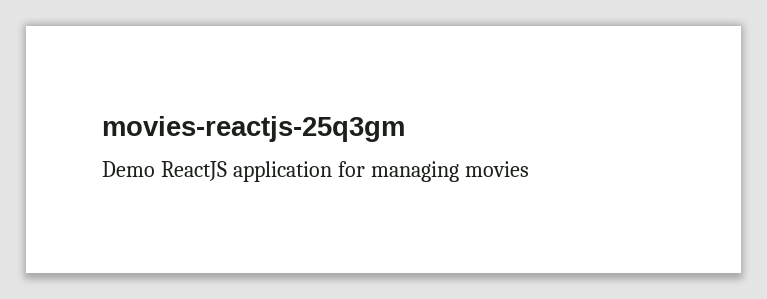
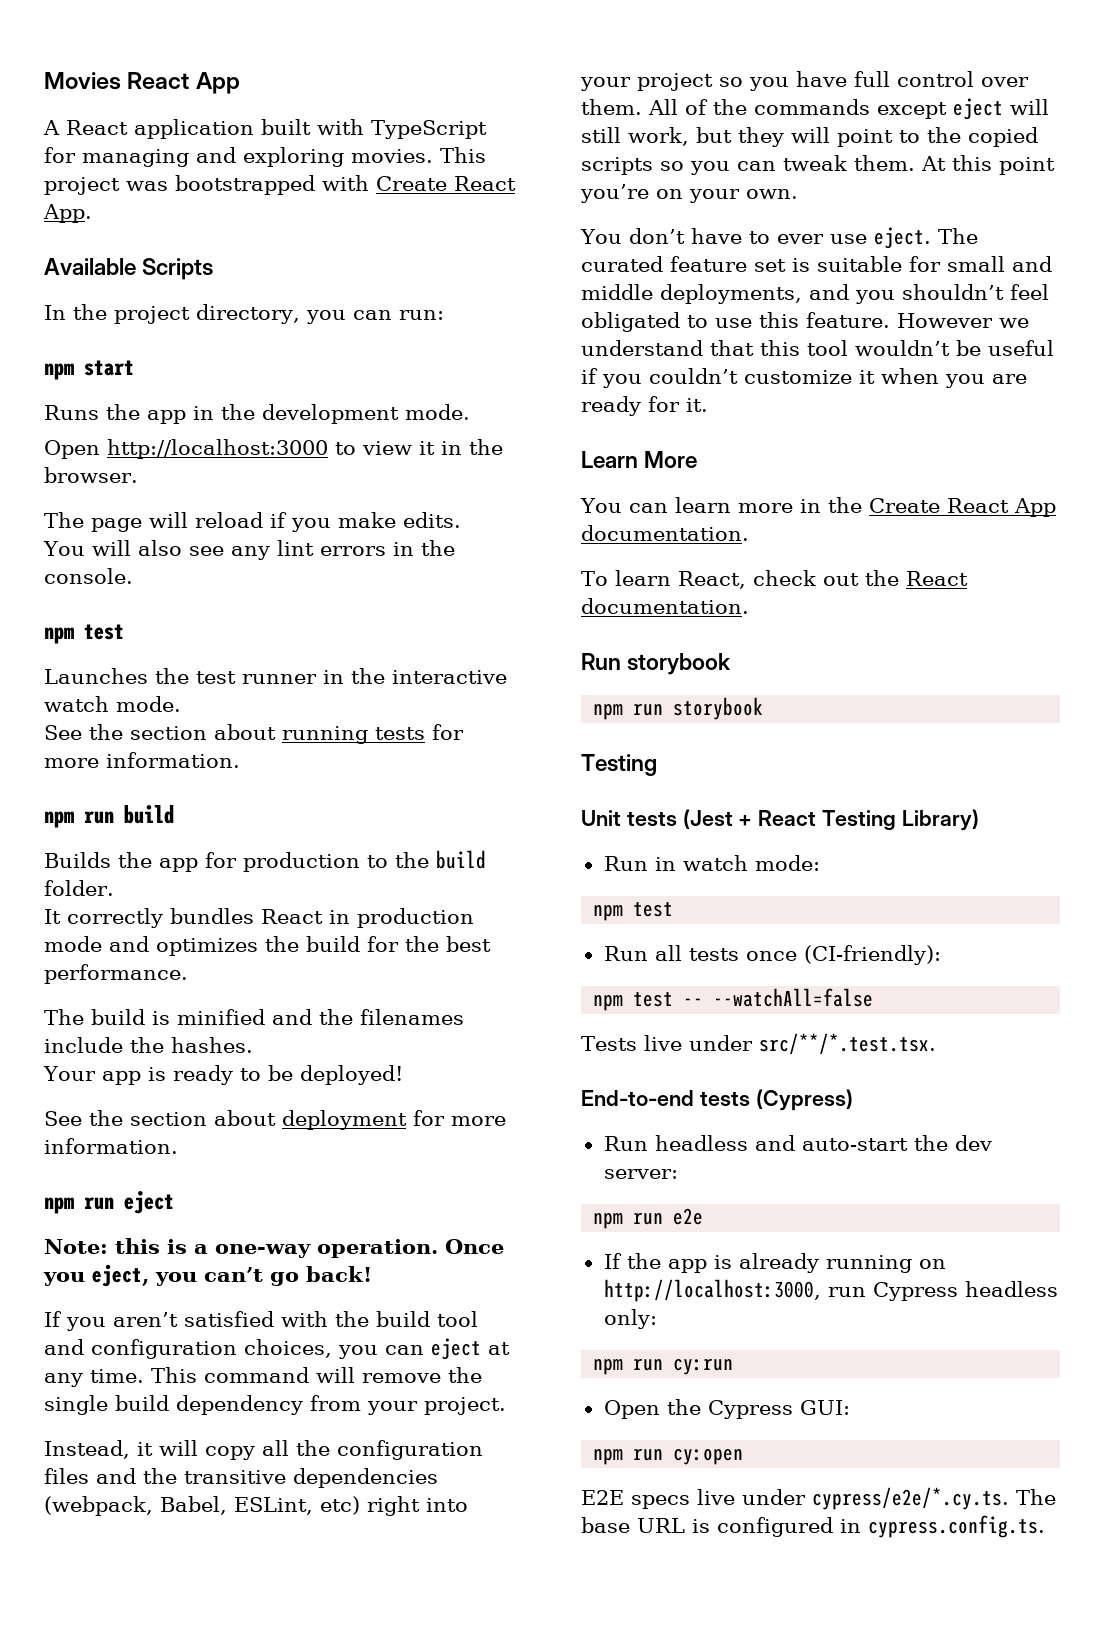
- movies-reactjs-25q3gm
- Demo ReactJS application for managing movies
+ Movies React App
+ A React application built with TypeScript for managing and exploring movies. This project was bootstrapped with Create React App.
+ Available Scripts
+ In the project directory, you can run:
+ npm start
+ Runs the app in the development mode.
+ Open http://localhost:3000 to view it in the browser.
+ The page will reload if you make edits.
+ You will also see any lint errors in the console.
+ npm test
+ Launches the test runner in the interactive watch mode.
+ See the section about running tests for more information.
+ npm run build
+ Builds the app for production to the build folder.
+ It correctly bundles React in production mode and optimizes the build for the best performance.
+ The build is minified and the filenames include the hashes.
+ Your app is ready to be deployed!
+ See the section about deployment for more information.
+ npm run eject
+ Note: this is a one-way operation. Once you eject, you can’t go back!
+ If you aren’t satisfied with the build tool and configuration choices, you can eject at any time. This command will remove the single build dependency from your project.
+ Instead, it will copy all the configuration files and the transitive dependencies (webpack, Babel, ESLint, etc) right into your project so you have full control over them. All of the commands except eject will still work, but they will point to the copied scripts so you can tweak them. At this point you’re on your own.
+ You don’t have to ever use eject. The curated feature set is suitable for small and middle deployments, and you shouldn’t feel obligated to use this feature. However we understand that this tool wouldn’t be useful if you couldn’t customize it when you are ready for it.
+ Learn More
+ You can learn more in the Create React App documentation.
+ To learn React, check out the React documentation.
+ Run storybook
+ npm run storybook
+ Testing
+ Unit tests (Jest + React Testing Library)
+ Run in watch mode:
+ npm test
+ Run all tests once (CI-friendly):
+ npm test -- --watchAll=false
+ Tests live under src/**/*.test.tsx.
+ End-to-end tests (Cypress)
+ Run headless and auto-start the dev server:
+ npm run e2e
+ If the app is already running on http://localhost:3000, run Cypress headless only:
+ npm run cy:run
+ Open the Cypress GUI:
+ npm run cy:open
+ E2E specs live under cypress/e2e/*.cy.ts. The base URL is configured in cypress.config.ts.

